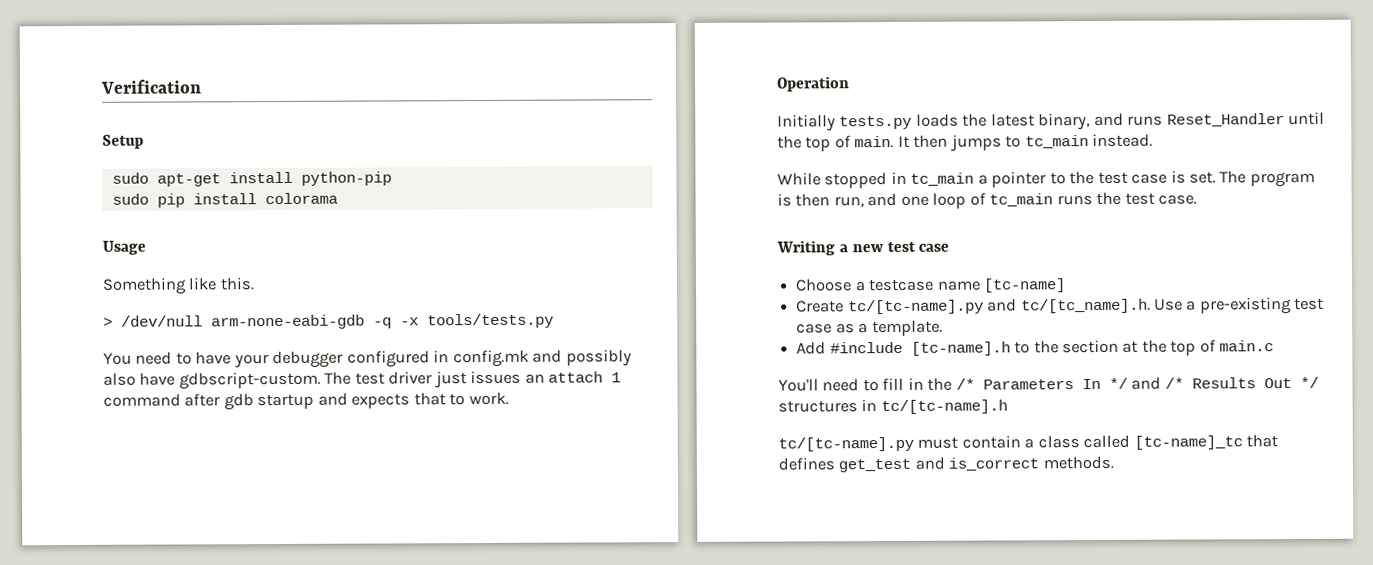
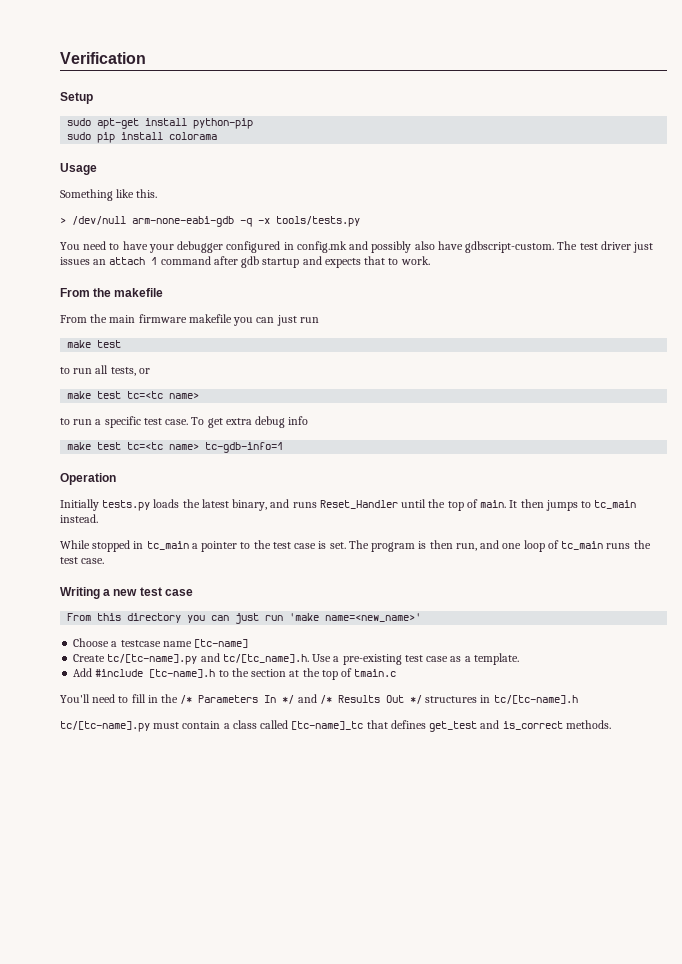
+ From the makefile
+ From the main firmware makefile you can just run
+ make test
+ to run all tests, or
+ make test tc=<tc name>
+ to run a specific test case. To get extra debug info
+ make test tc=<tc name> tc-gdb-info=1
+ From this directory you can just run 'make name=<new_name>'
- Add #include [tc-name].h to the section at the top of main.c
+ Add #include [tc-name].h to the section at the top of tmain.c

